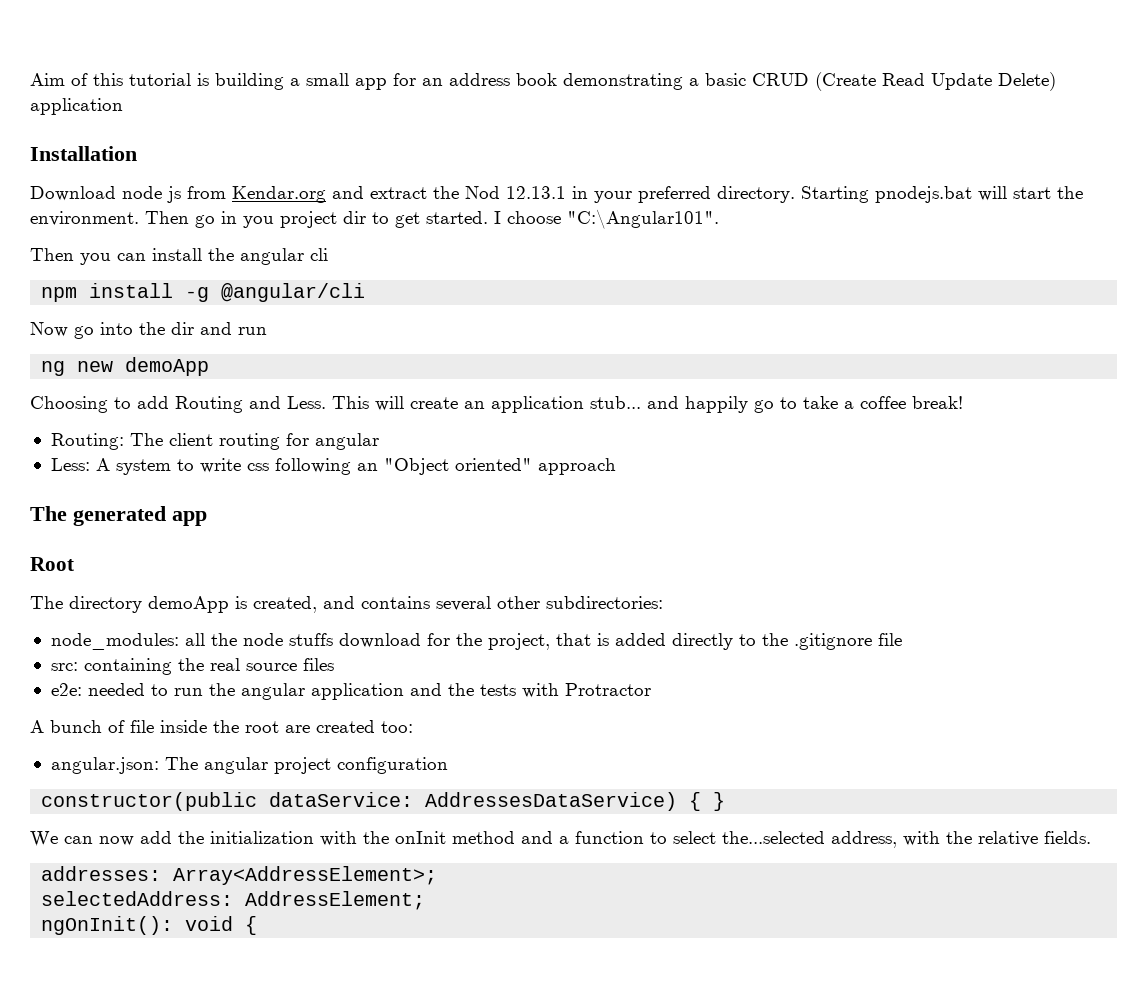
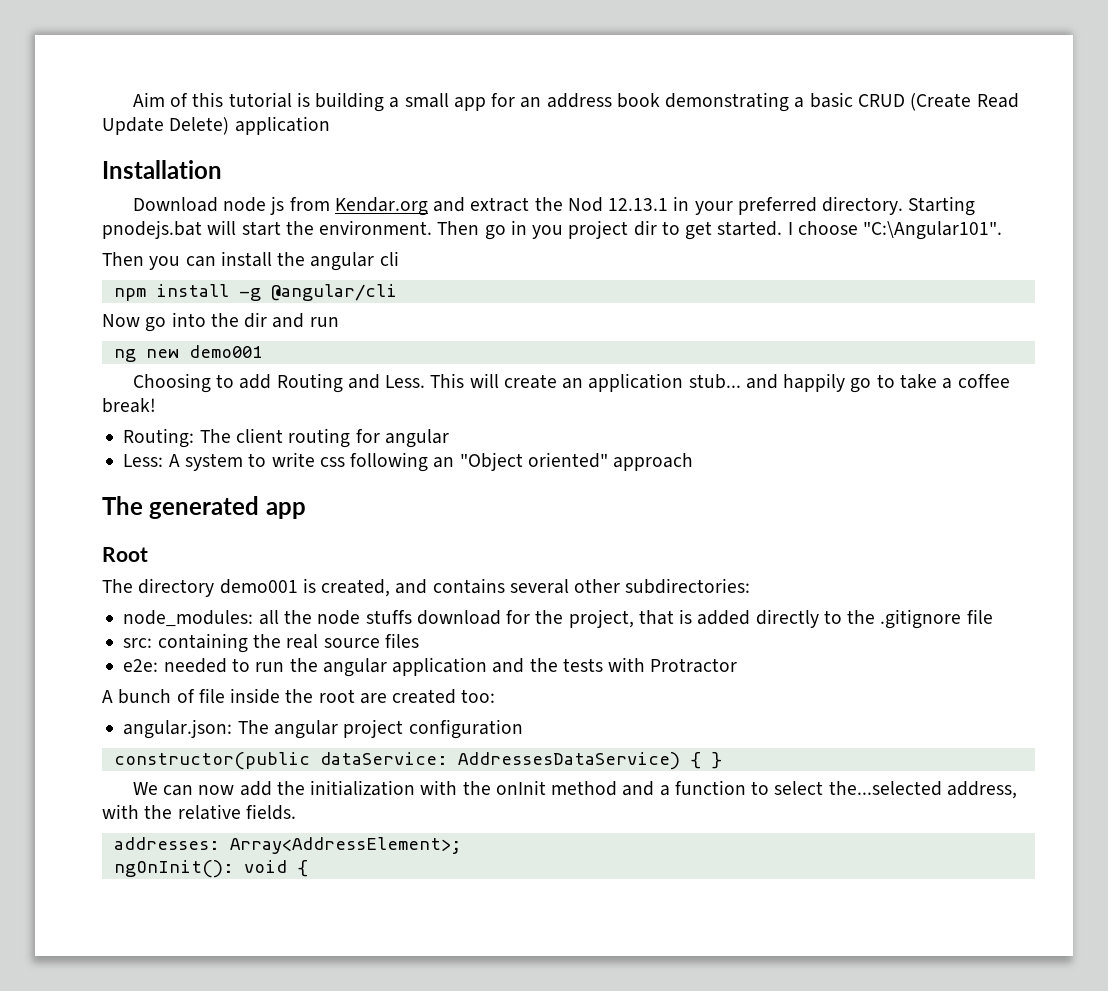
- ng new demoApp
+ ng new demo001
- The directory demoApp is created, and contains several other subdirectories:
+ The directory demo001 is created, and contains several other subdirectories:
- selectedAddress: AddressElement;

